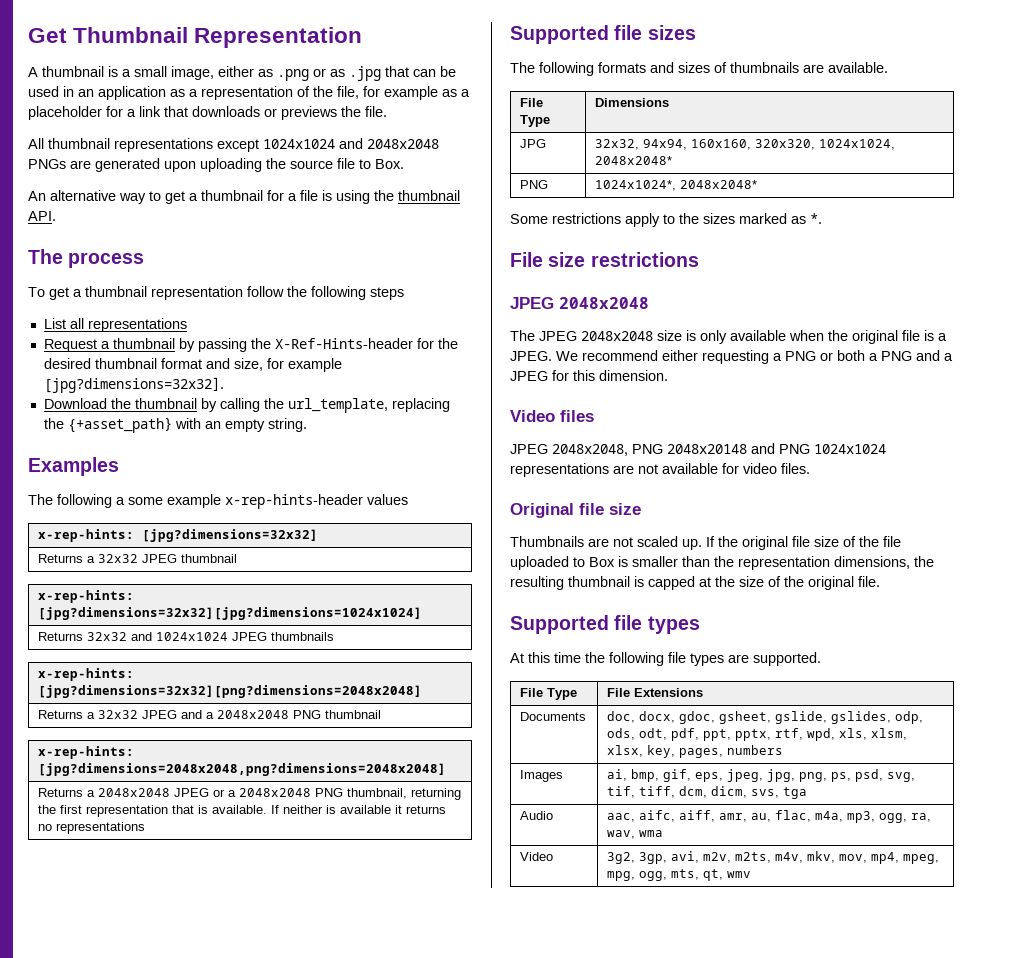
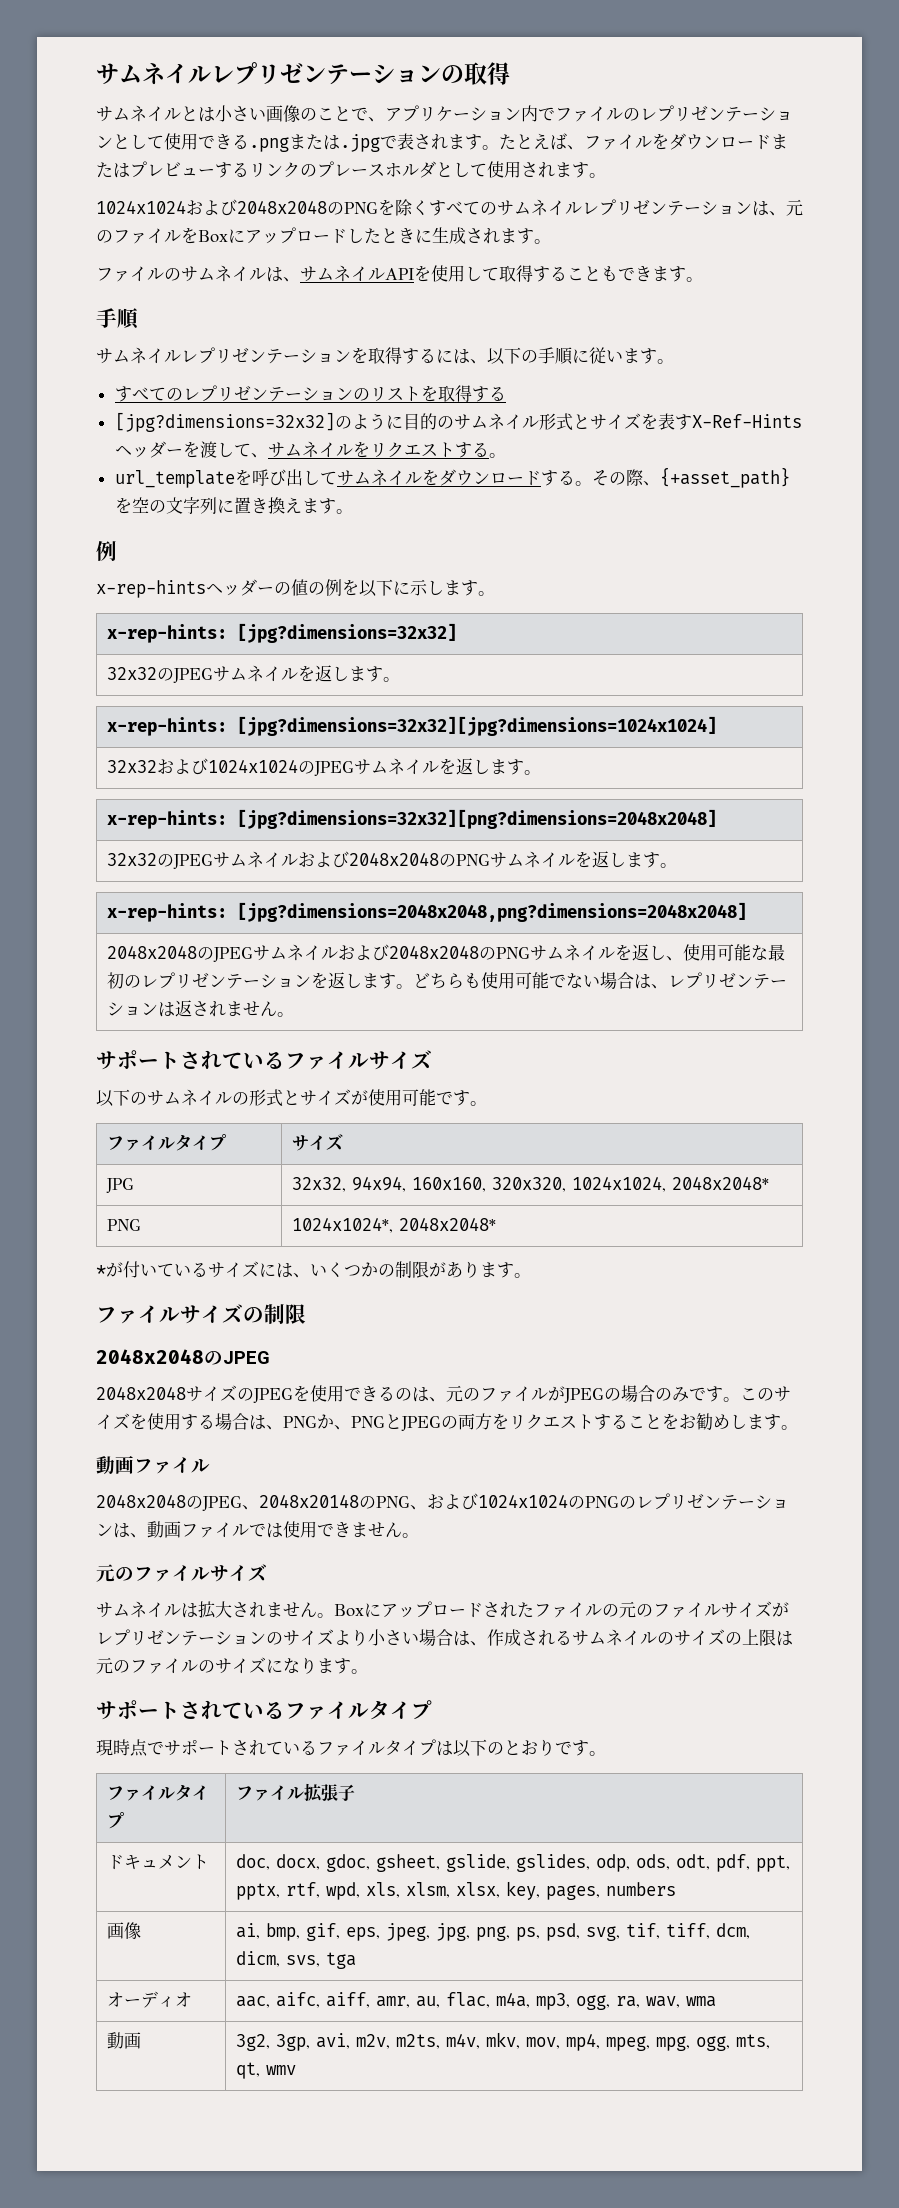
- Get Thumbnail Representation
- A thumbnail is a small image, either as .png or as .jpg that can be used in an application as a representation of the file, for example as a placeholder for a link that downloads or previews the file.
- All thumbnail representations except 1024x1024 and 2048x2048 PNGs are generated upon uploading the source file to Box.
- An alternative way to get a thumbnail for a file is using the thumbnail API.
- The process
- To get a thumbnail representation follow the following steps
- List all representations
- Request a thumbnail by passing the X-Ref-Hints-header for the desired thumbnail format and size, for example [jpg?dimensions=32x32].
- Download the thumbnail by calling the url_template, replacing the {+asset_path} with an empty string.
- Examples
- The following a some example x-rep-hints-header values
+ サムネイルレプリゼンテーションの取得
+ サムネイルとは小さい画像のことで、アプリケーション内でファイルのレプリゼンテーションとして使用できる.pngまたは.jpgで表されます。たとえば、ファイルをダウンロードまたはプレビューするリンクのプレースホルダとして使用されます。
+ 1024x1024および2048x2048のPNGを除くすべてのサムネイルレプリゼンテーションは、元のファイルをBoxにアップロードしたときに生成されます。
+ ファイルのサムネイルは、サムネイルAPIを使用して取得することもできます。
+ 手順
+ サムネイルレプリゼンテーションを取得するには、以下の手順に従います。
+ すべてのレプリゼンテーションのリストを取得する
+ [jpg?dimensions=32x32]のように目的のサムネイル形式とサイズを表すX-Ref-Hintsヘッダーを渡して、サムネイルをリクエストする。
+ url_templateを呼び出してサムネイルをダウンロードする。その際、{+asset_path}を空の文字列に置き換えます。
+ 例
+ x-rep-hintsヘッダーの値の例を以下に示します。
  x-rep-hints: [jpg?dimensions=32x32]
- Returns a 32x32 JPEG thumbnail
+ 32x32のJPEGサムネイルを返します。
  x-rep-hints: [jpg?dimensions=32x32][jpg?dimensions=1024x1024]
- Returns 32x32 and 1024x1024 JPEG thumbnails
+ 32x32および1024x1024のJPEGサムネイルを返します。
  x-rep-hints: [jpg?dimensions=32x32][png?dimensions=2048x2048]
- Returns a 32x32 JPEG and a 2048x2048 PNG thumbnail
+ 32x32のJPEGサムネイルおよび2048x2048のPNGサムネイルを返します。
  x-rep-hints: [jpg?dimensions=2048x2048,png?dimensions=2048x2048]
- Returns a 2048x2048 JPEG or a 2048x2048 PNG thumbnail, returning the first representation that is available. If neither is available it returns no representations
- Supported file sizes
- The following formats and sizes of thumbnails are available.
- File Type | Dimensions
+ 2048x2048のJPEGサムネイルおよび2048x2048のPNGサムネイルを返し、使用可能な最初のレプリゼンテーションを返します。どちらも使用可能でない場合は、レプリゼンテーションは返されません。
+ サポートされているファイルサイズ
+ 以下のサムネイルの形式とサイズが使用可能です。
+ ファイルタイプ | サイズ
- Some restrictions apply to the sizes marked as *.
- File size restrictions
- JPEG 2048x2048
- The JPEG 2048x2048 size is only available when the original file is a JPEG. We recommend either requesting a PNG or both a PNG and a JPEG for this dimension.
- Video files
- JPEG 2048x2048, PNG 2048x20148 and PNG 1024x1024 representations are not available for video files.
- Original file size
- Thumbnails are not scaled up. If the original file size of the file uploaded to Box is smaller than the representation dimensions, the resulting thumbnail is capped at the size of the original file.
- Supported file types
- At this time the following file types are supported.
- File Type | File Extensions
- Documents | doc, docx, gdoc, gsheet, gslide, gslides, odp, ods, odt, pdf, ppt, pptx, rtf, wpd, xls, xlsm, xlsx, key, pages, numbers
+ *が付いているサイズには、いくつかの制限があります。
+ ファイルサイズの制限
+ 2048x2048のJPEG
+ 2048x2048サイズのJPEGを使用できるのは、元のファイルがJPEGの場合のみです。このサイズを使用する場合は、PNGか、PNGとJPEGの両方をリクエストすることをお勧めします。
+ 動画ファイル
+ 2048x2048のJPEG、2048x20148のPNG、および1024x1024のPNGのレプリゼンテーションは、動画ファイルでは使用できません。
+ 元のファイルサイズ
+ サムネイルは拡大されません。Boxにアップロードされたファイルの元のファイルサイズがレプリゼンテーションのサイズより小さい場合は、作成されるサムネイルのサイズの上限は元のファイルのサイズになります。
+ サポートされているファイルタイプ
+ 現時点でサポートされているファイルタイプは以下のとおりです。
+ ファイルタイプ | ファイル拡張子
+ ドキュメント | doc, docx, gdoc, gsheet, gslide, gslides, odp, ods, odt, pdf, ppt, pptx, rtf, wpd, xls, xlsm, xlsx, key, pages, numbers
- Images | ai, bmp, gif, eps, jpeg, jpg, png, ps, psd, svg, tif, tiff, dcm, dicm, svs, tga
+ 画像 | ai, bmp, gif, eps, jpeg, jpg, png, ps, psd, svg, tif, tiff, dcm, dicm, svs, tga
- Audio | aac, aifc, aiff, amr, au, flac, m4a, mp3, ogg, ra, wav, wma
+ オーディオ | aac, aifc, aiff, amr, au, flac, m4a, mp3, ogg, ra, wav, wma
- Video | 3g2, 3gp, avi, m2v, m2ts, m4v, mkv, mov, mp4, mpeg, mpg, ogg, mts, qt, wmv
+ 動画 | 3g2, 3gp, avi, m2v, m2ts, m4v, mkv, mov, mp4, mpeg, mpg, ogg, mts, qt, wmv

